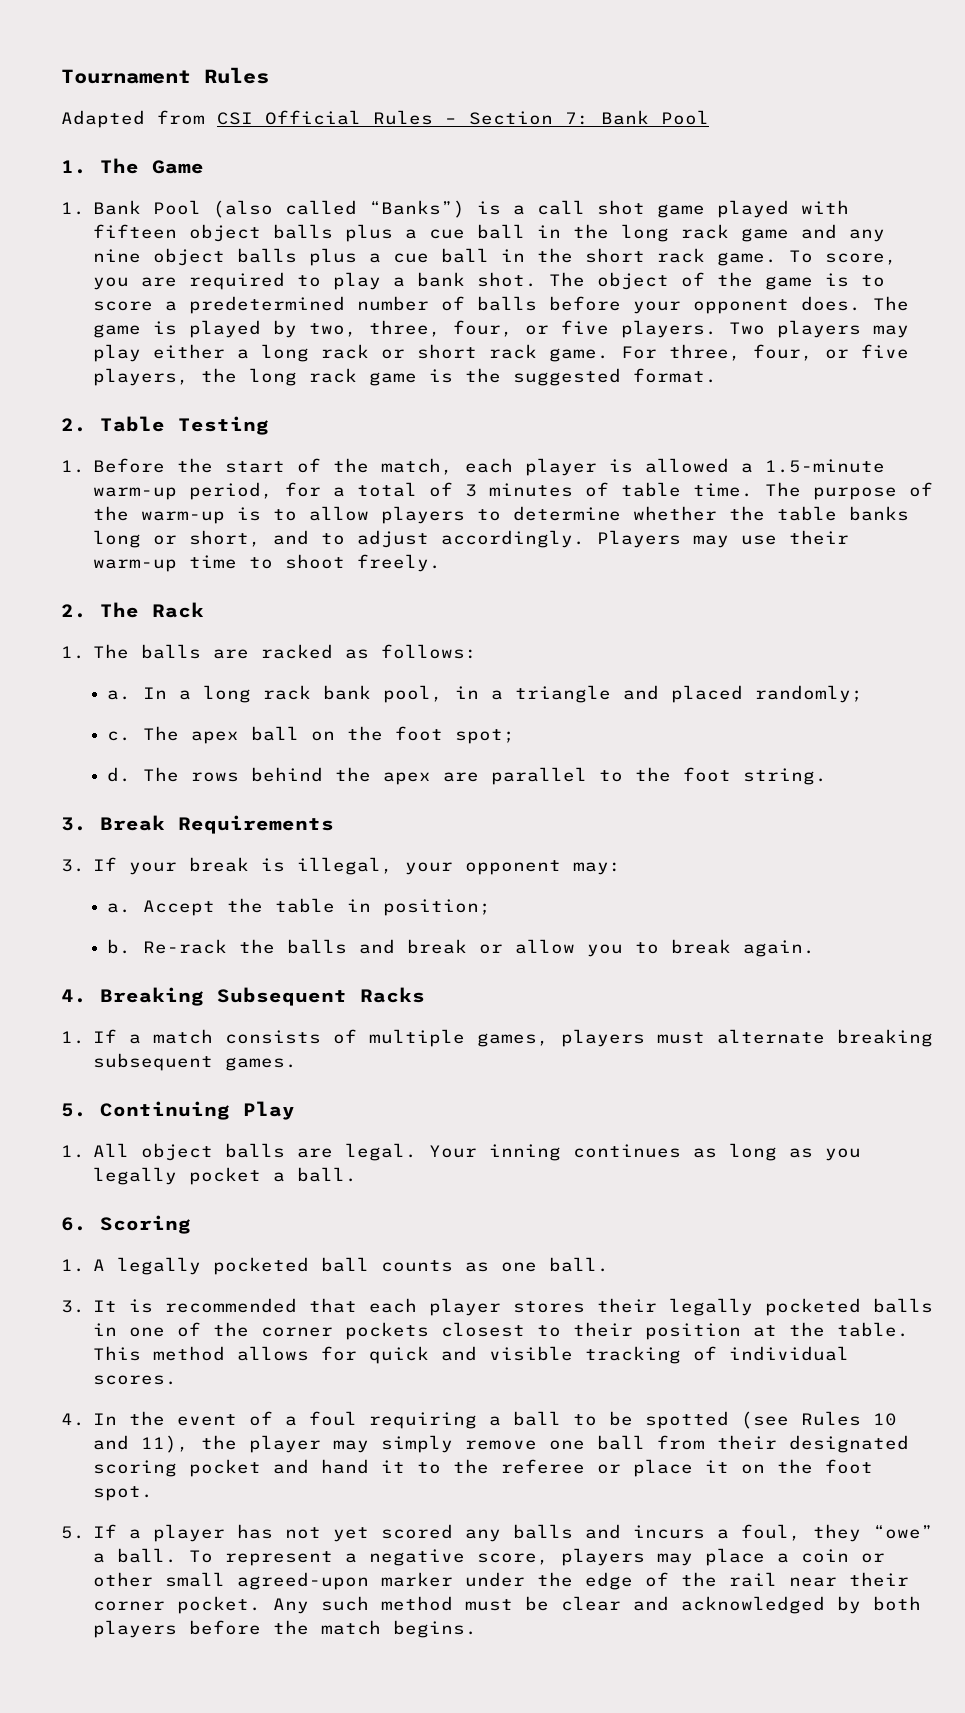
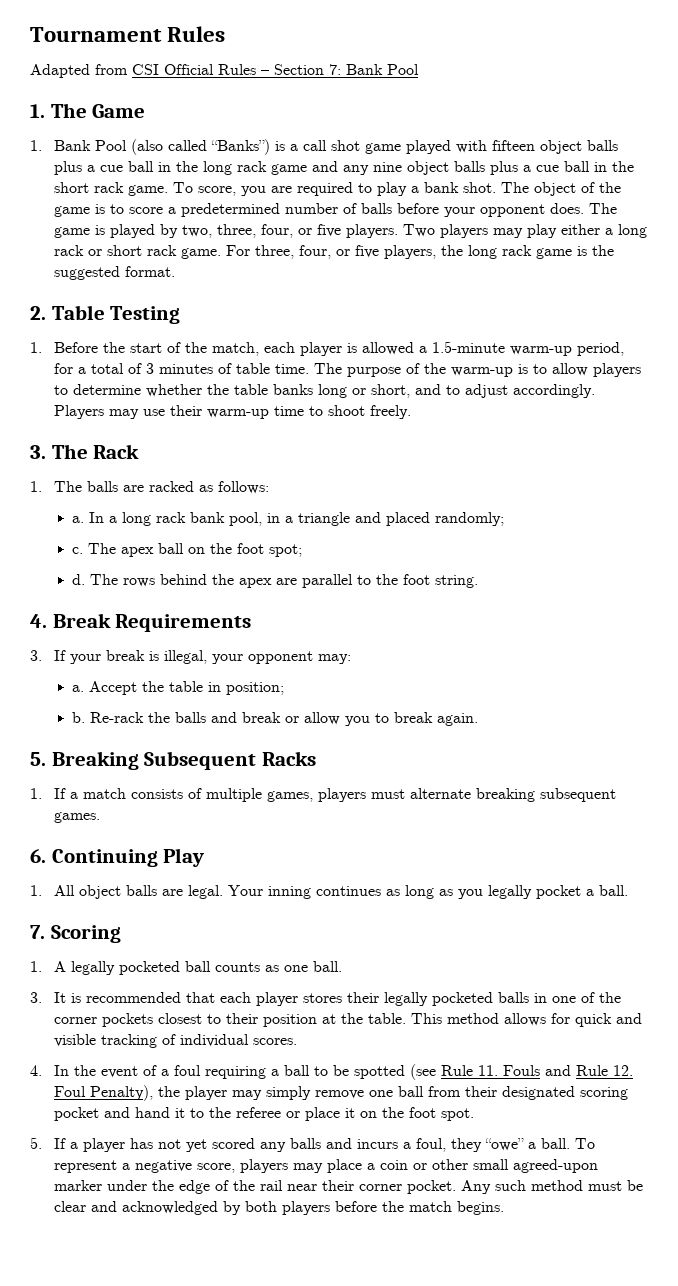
- 2. The Rack
+ 3. The Rack
- 3. Break Requirements
+ 4. Break Requirements
- 4. Breaking Subsequent Racks
+ 5. Breaking Subsequent Racks
- 5. Continuing Play
+ 6. Continuing Play
- 6. Scoring
+ 7. Scoring
- 4. In the event of a foul requiring a ball to be spotted (see Rules 10 and 11), the player may simply remove one ball from their designated scoring pocket and hand it to the referee or place it on the foot spot.
+ 4. In the event of a foul requiring a ball to be spotted (see Rule 11. Fouls and Rule 12. Foul Penalty), the player may simply remove one ball from their designated scoring pocket and hand it to the referee or place it on the foot spot.

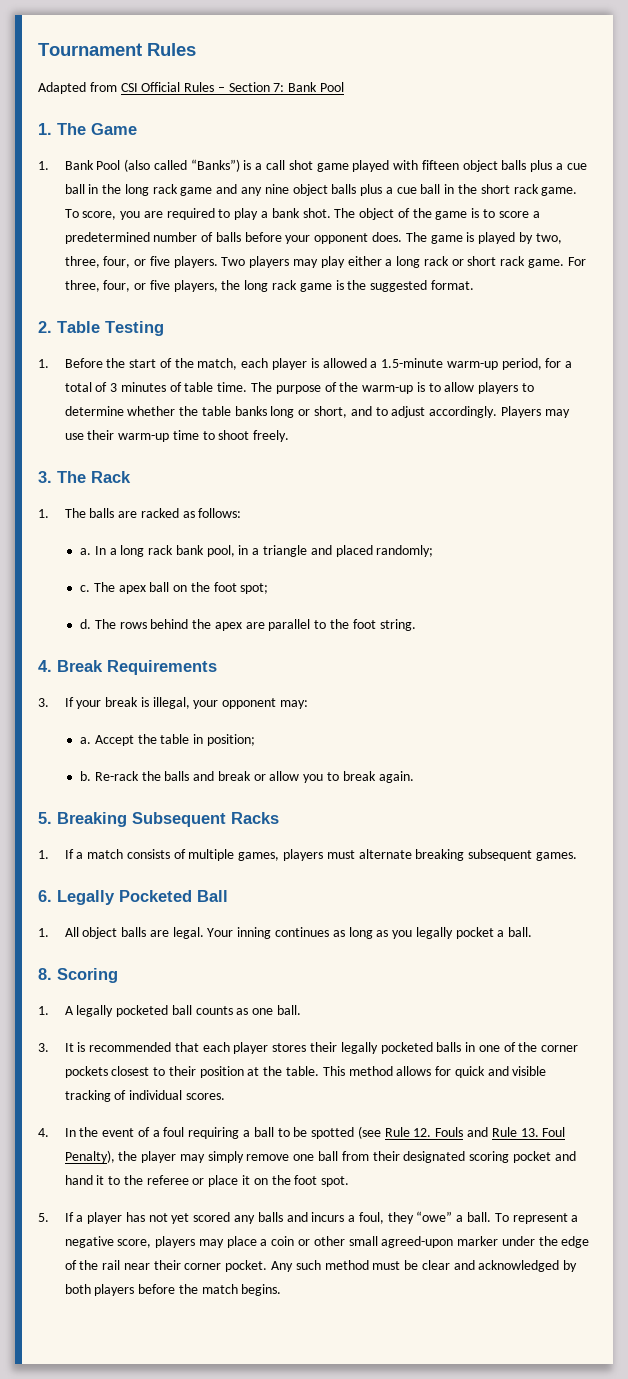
- 6. Continuing Play
+ 6. Legally Pocketed Ball
- 7. Scoring
+ 8. Scoring
- 4. In the event of a foul requiring a ball to be spotted (see Rule 11. Fouls and Rule 12. Foul Penalty), the player may simply remove one ball from their designated scoring pocket and hand it to the referee or place it on the foot spot.
+ 4. In the event of a foul requiring a ball to be spotted (see Rule 12. Fouls and Rule 13. Foul Penalty), the player may simply remove one ball from their designated scoring pocket and hand it to the referee or place it on the foot spot.

